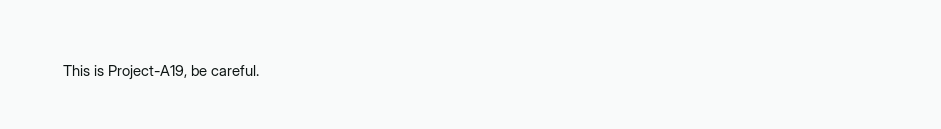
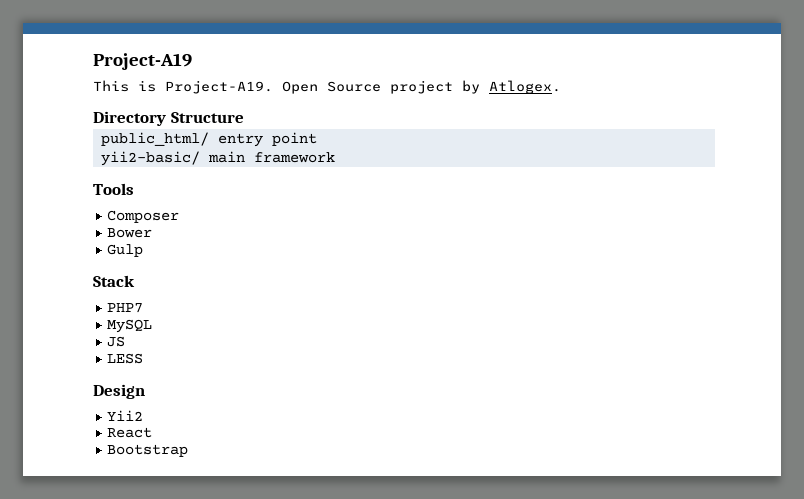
+ Project-A19
- This is Project-A19, be careful.
+ This is Project-A19. Open Source project by Atlogex.
+ Directory Structure
+ public_html/ entry point
+ yii2-basic/ main framework
+ Tools
+ Composer
+ Bower
+ Gulp
+ Stack
+ PHP7
+ MySQL
+ JS
+ LESS
+ Design
+ Yii2
+ React
+ Bootstrap

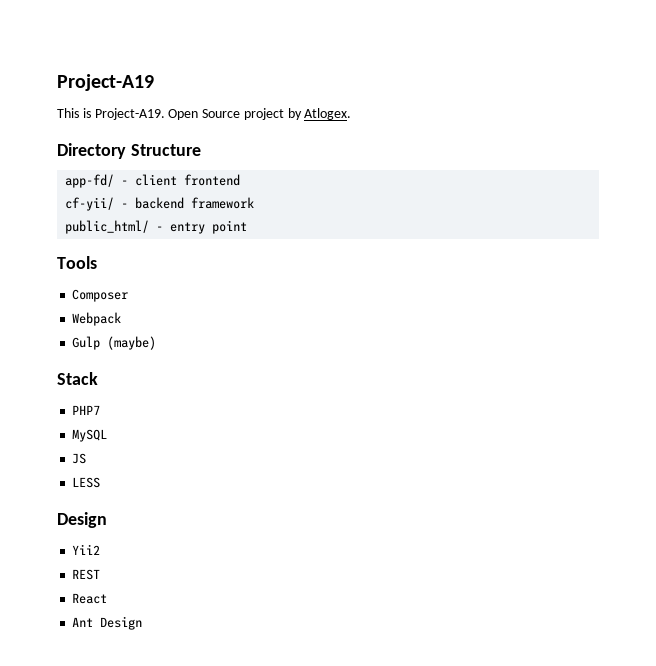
+ app-fd/ - client frontend
+ cf-yii/ - backend framework
- public_html/ entry point
+ public_html/ - entry point
- yii2-basic/ main framework
- Bower
+ Webpack
- Gulp
+ Gulp (maybe)
+ REST
- Bootstrap
+ Ant Design

